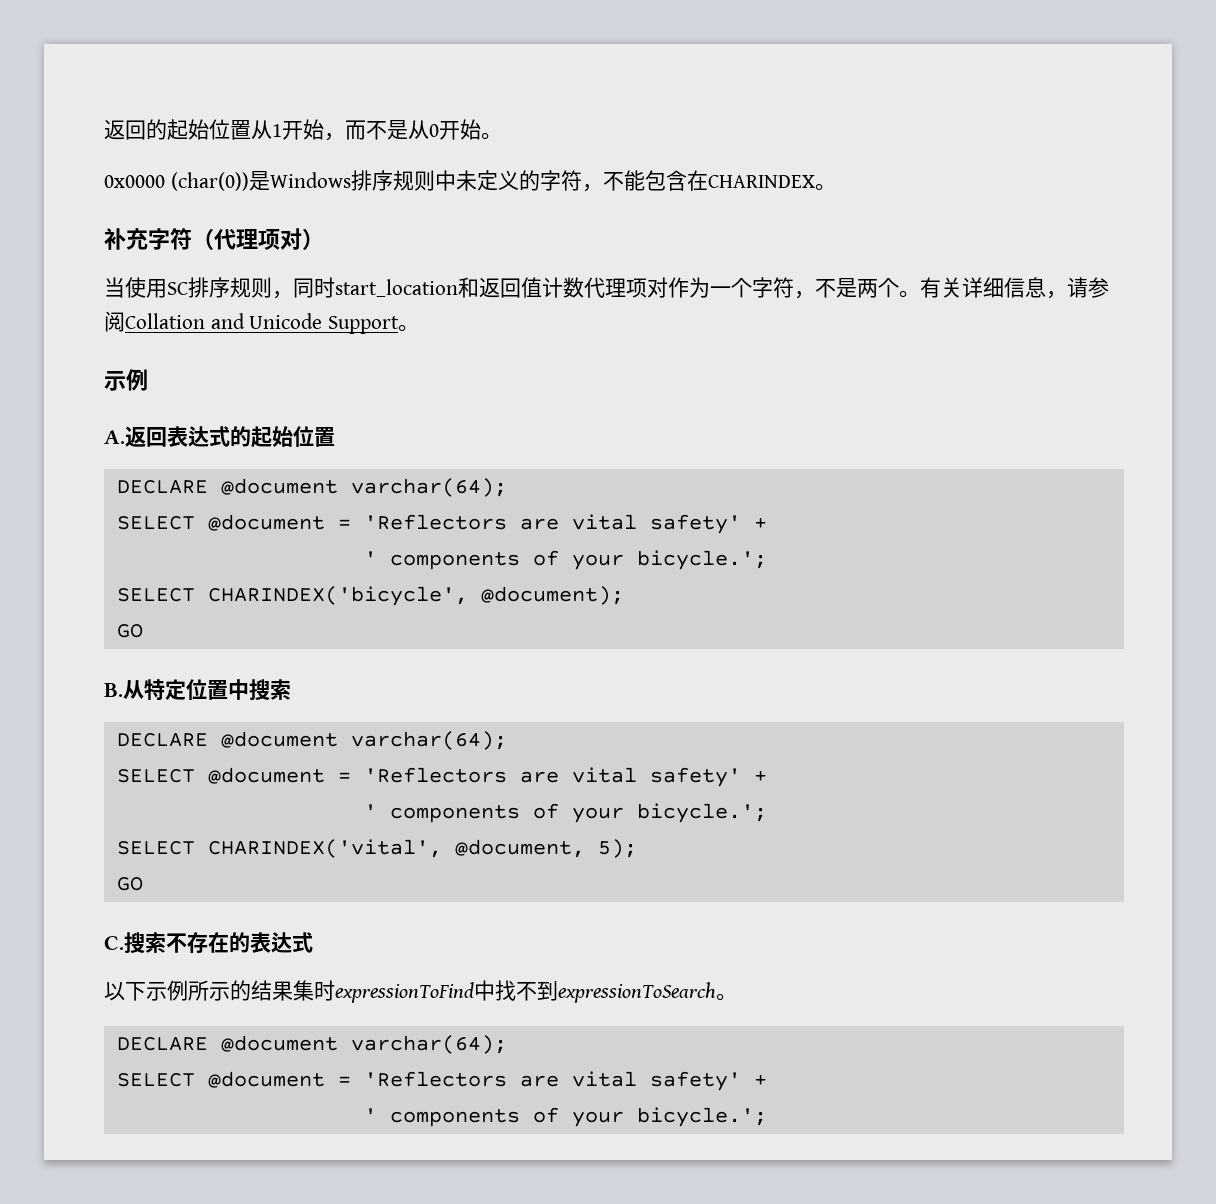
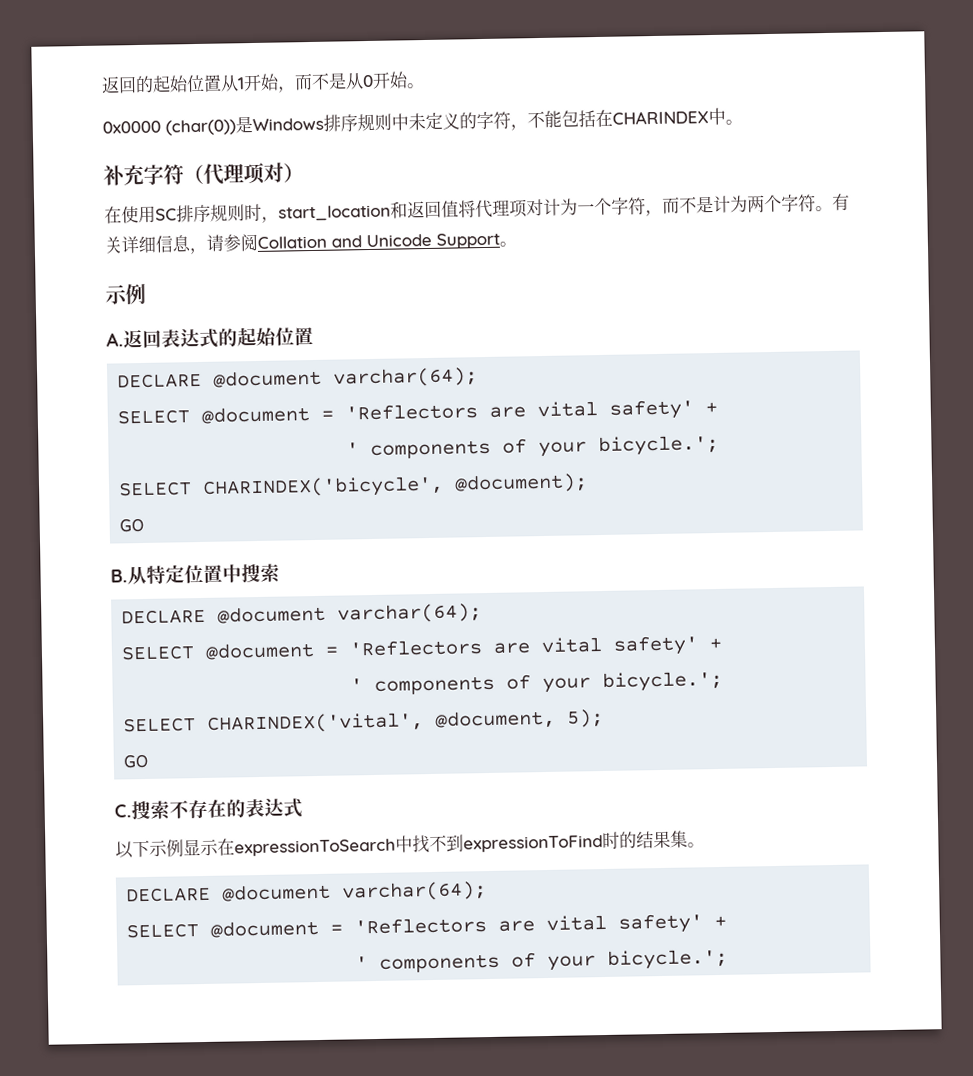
- 0x0000 (char(0))是Windows排序规则中未定义的字符，不能包含在CHARINDEX。
+ 0x0000 (char(0))是Windows排序规则中未定义的字符，不能包括在CHARINDEX中。
- 当使用SC排序规则，同时start_location和返回值计数代理项对作为一个字符，不是两个。
+ 在使用SC排序规则时，start_location和返回值将代理项对计为一个字符，而不是计为两个字符。
- 以下示例所示的结果集时expressionToFind中找不到expressionToSearch。
+ 以下示例显示在expressionToSearch中找不到expressionToFind时的结果集。

